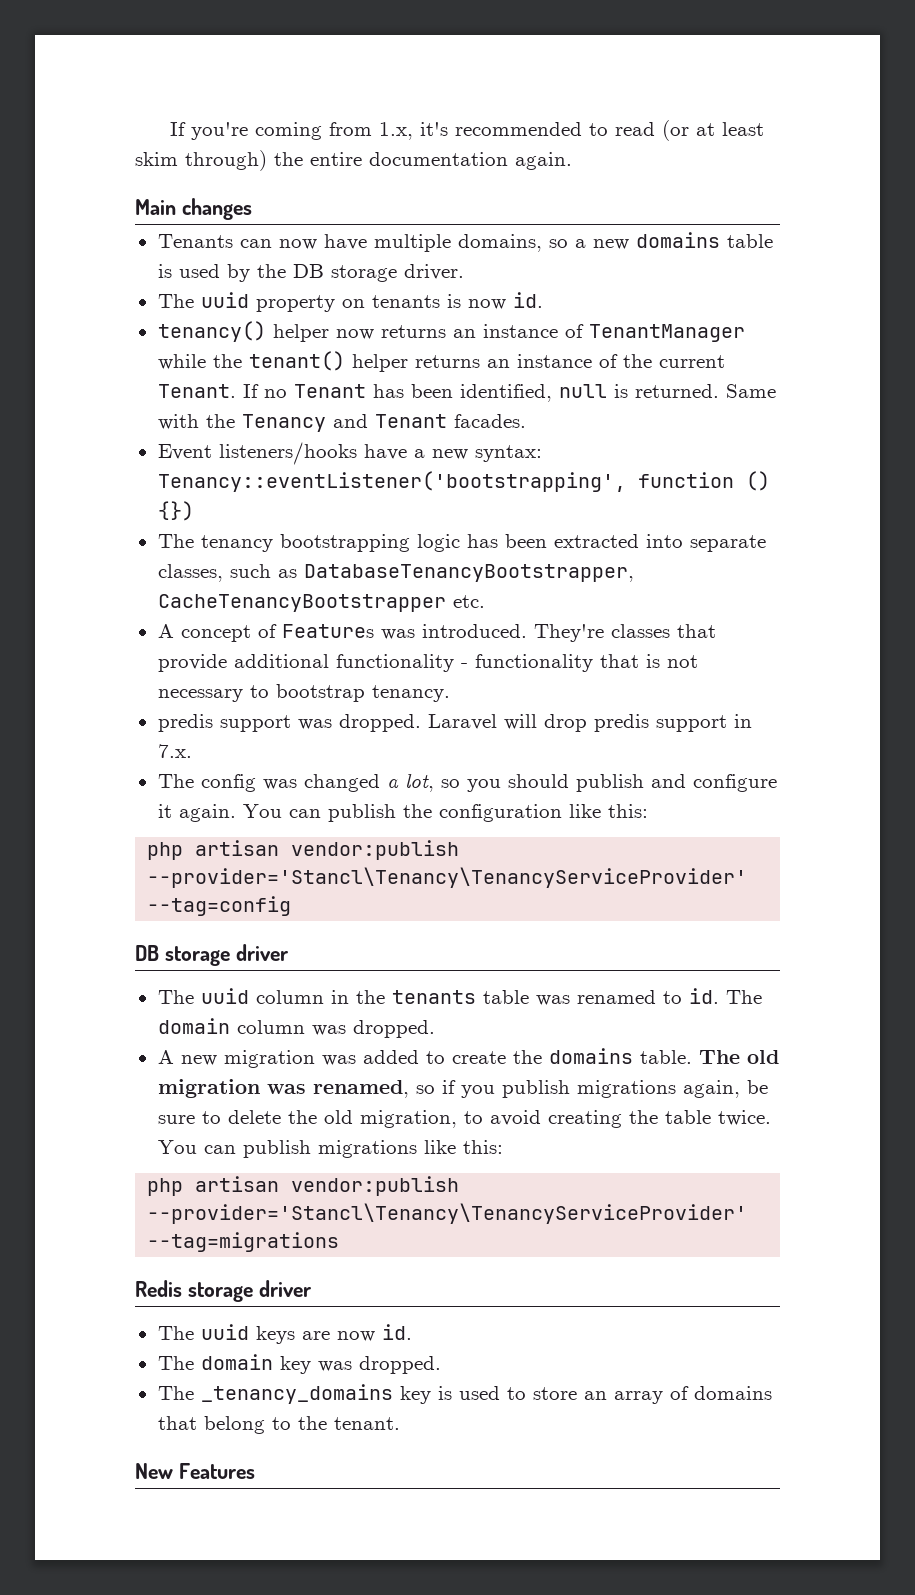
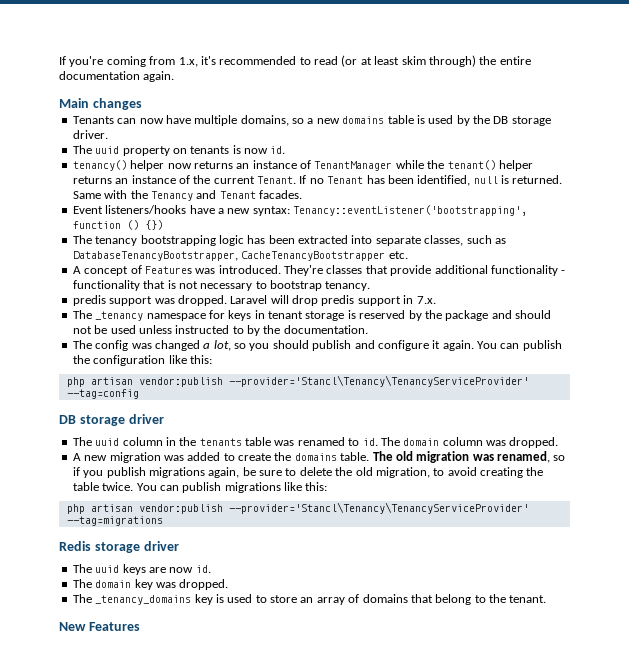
+ The _tenancy namespace for keys in tenant storage is reserved by the package and should not be used unless instructed to by the documentation.

